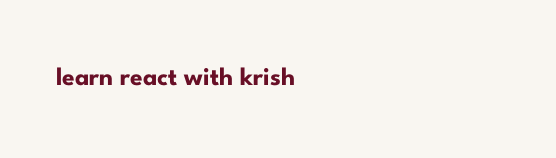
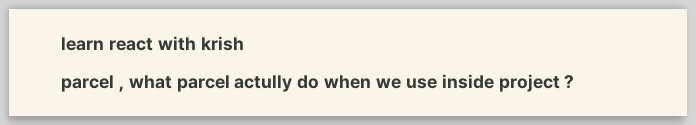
+ parcel , what parcel actully do when we use inside project ?

